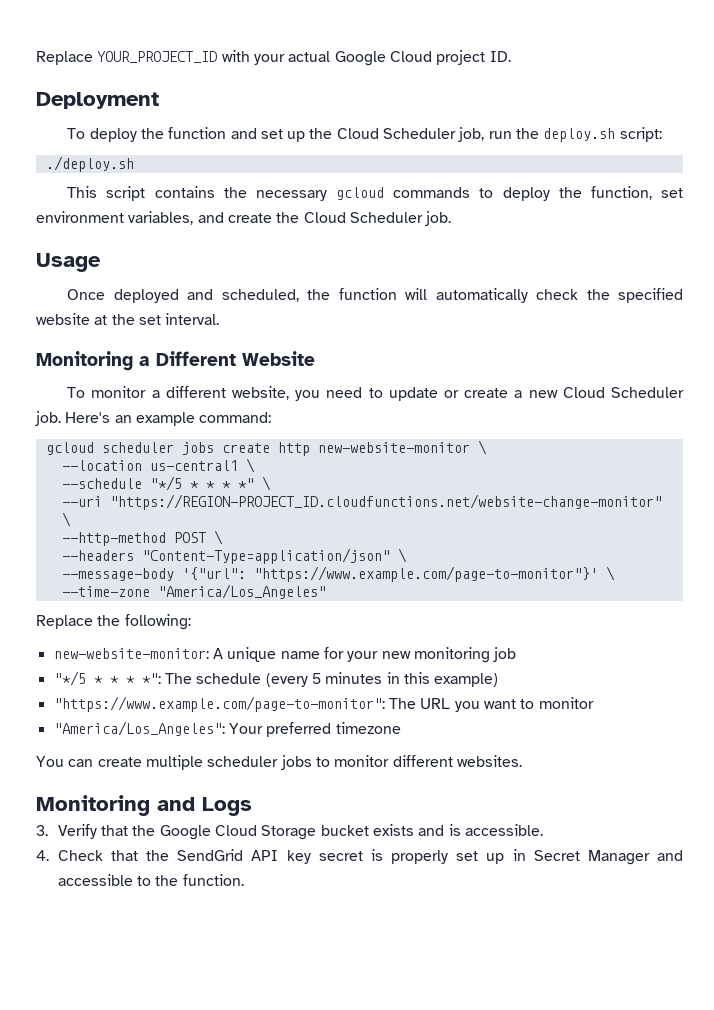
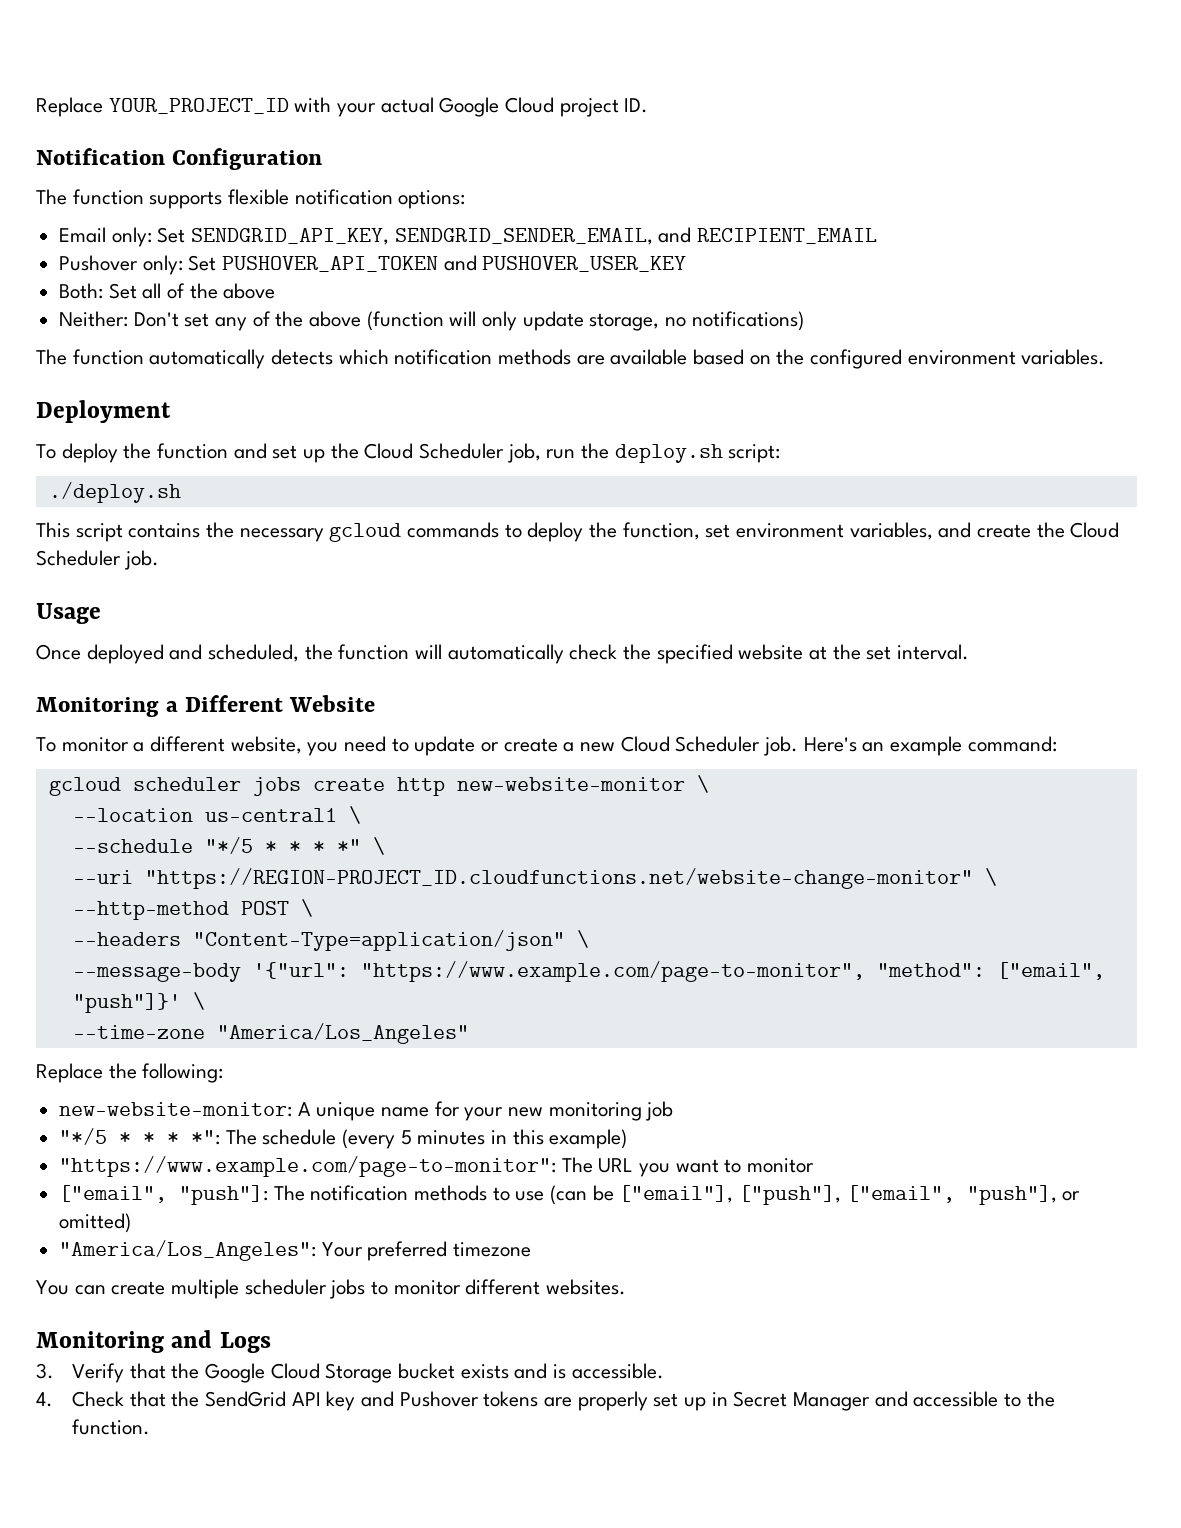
+ Notification Configuration
+ The function supports flexible notification options:
+ Email only: Set SENDGRID_API_KEY, SENDGRID_SENDER_EMAIL, and RECIPIENT_EMAIL
+ Pushover only: Set PUSHOVER_API_TOKEN and PUSHOVER_USER_KEY
+ Both: Set all of the above
+ Neither: Don't set any of the above (function will only update storage, no notifications)
+ The function automatically detects which notification methods are available based on the configured environment variables.
- --message-body '{"url": "https://www.example.com/page-to-monitor"}' \
+ --message-body '{"url": "https://www.example.com/page-to-monitor", "method": ["email", "push"]}' \
+ ["email", "push"]: The notification methods to use (can be ["email"], ["push"], ["email", "push"], or omitted)
- 4. Check that the SendGrid API key secret is properly set up in Secret Manager and accessible to the function.
+ 4. Check that the SendGrid API key and Pushover tokens are properly set up in Secret Manager and accessible to the function.

